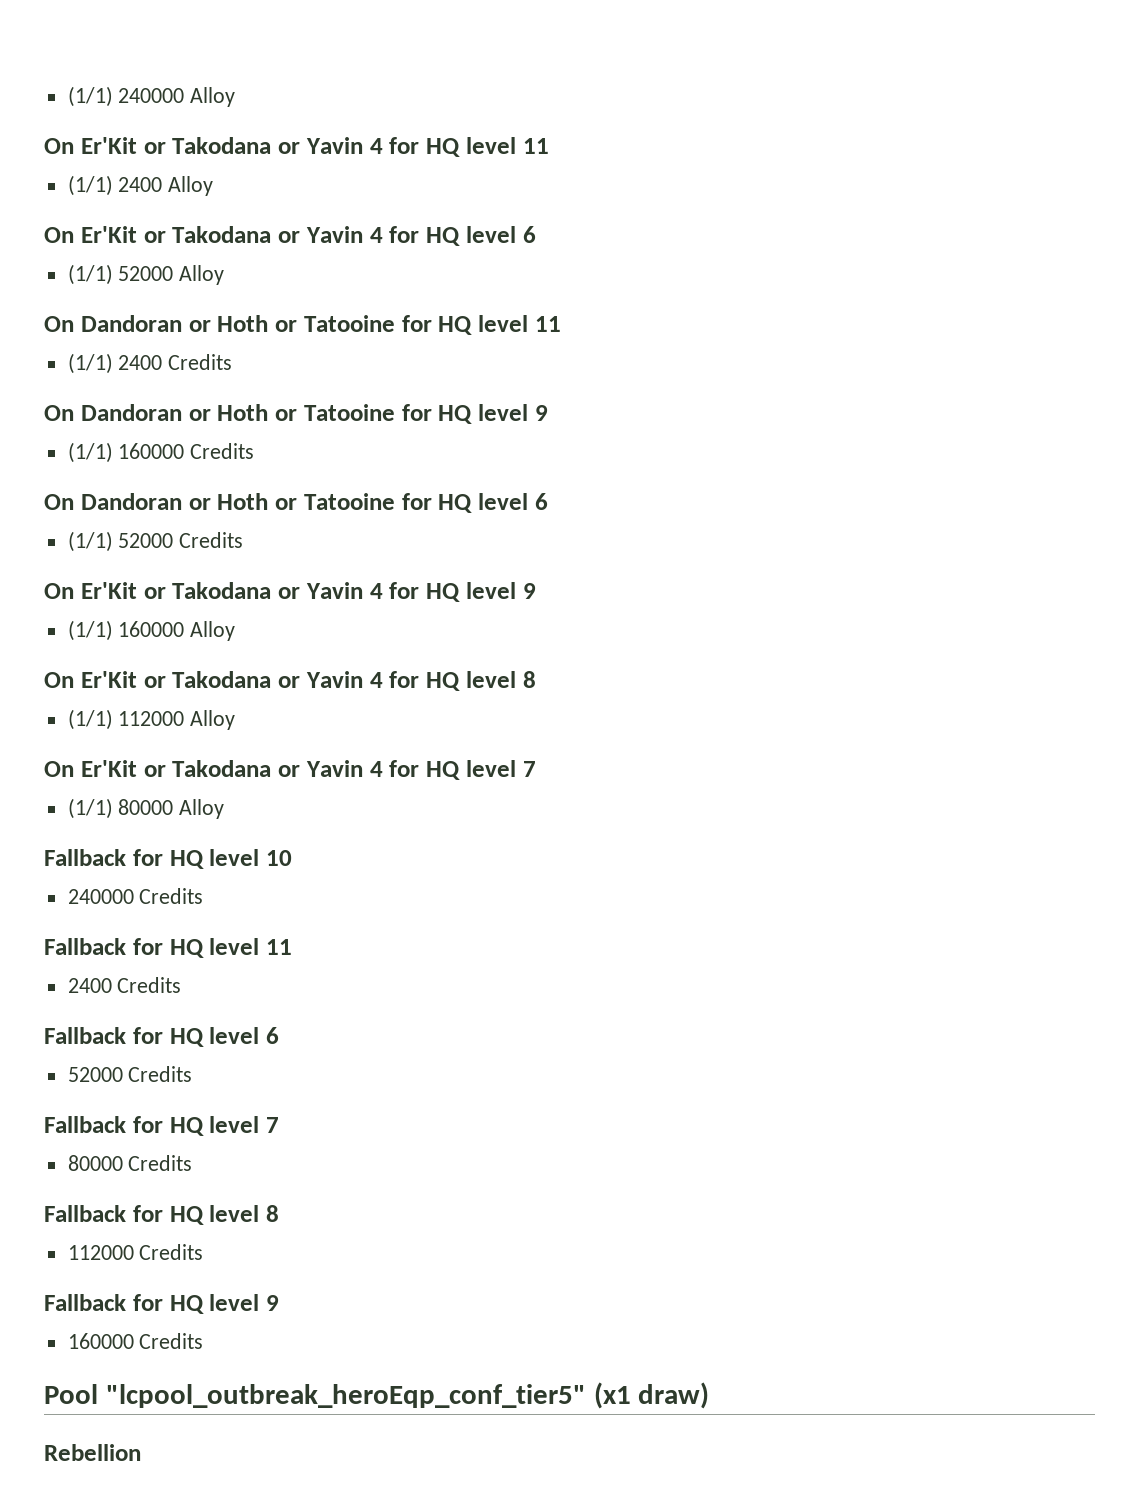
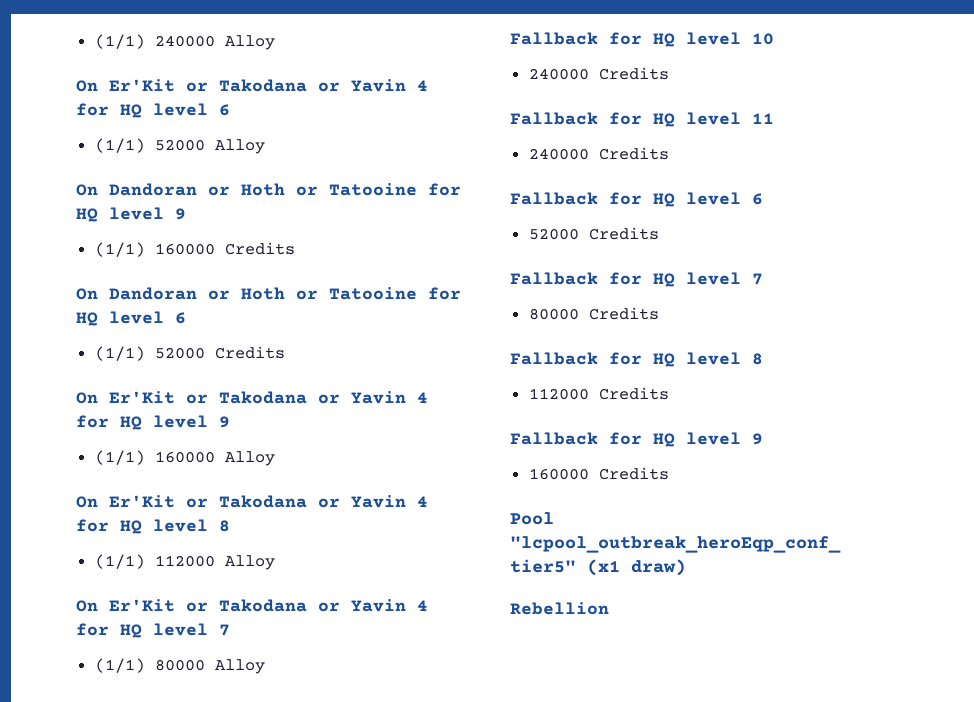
- On Er'Kit or Takodana or Yavin 4 for HQ level 11
- (1/1) 2400 Alloy
- On Dandoran or Hoth or Tatooine for HQ level 11
- (1/1) 2400 Credits
  Fallback for HQ level 11
- 2400 Credits
+ 240000 Credits

